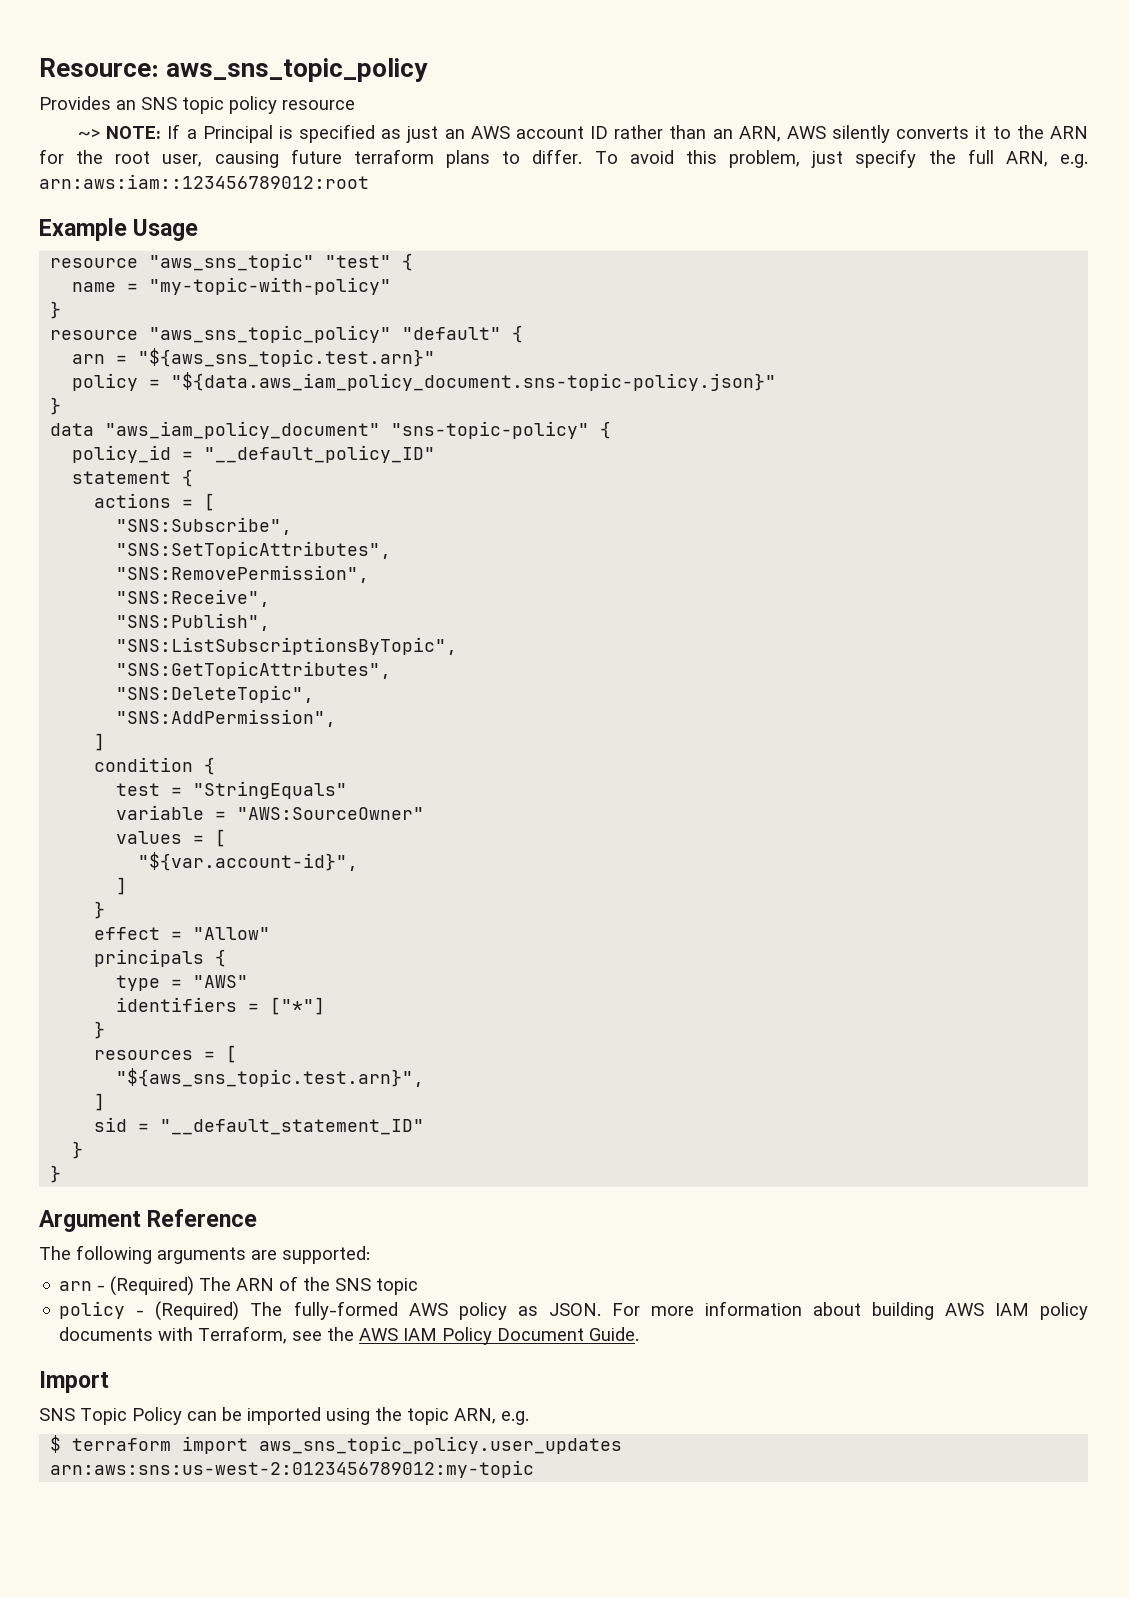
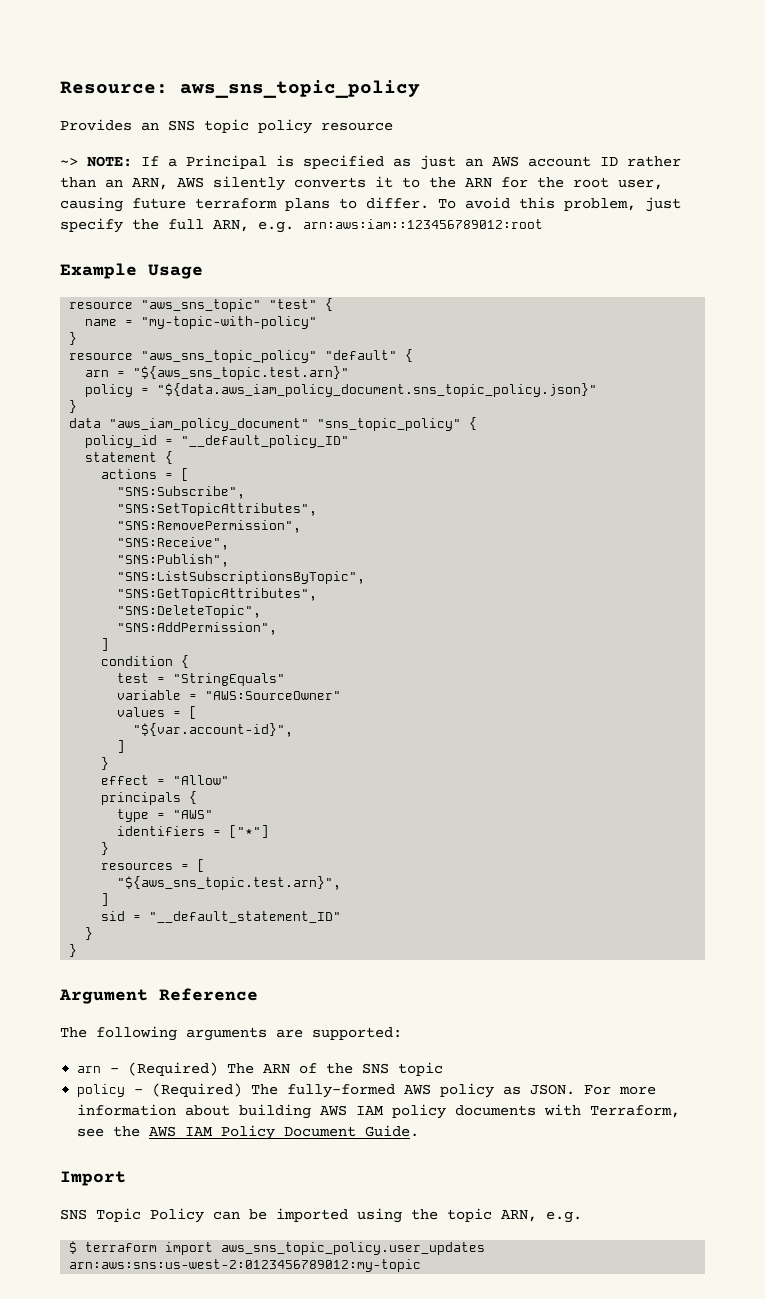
- policy = "${data.aws_iam_policy_document.sns-topic-policy.json}"
+ policy = "${data.aws_iam_policy_document.sns_topic_policy.json}"
- data "aws_iam_policy_document" "sns-topic-policy" {
+ data "aws_iam_policy_document" "sns_topic_policy" {

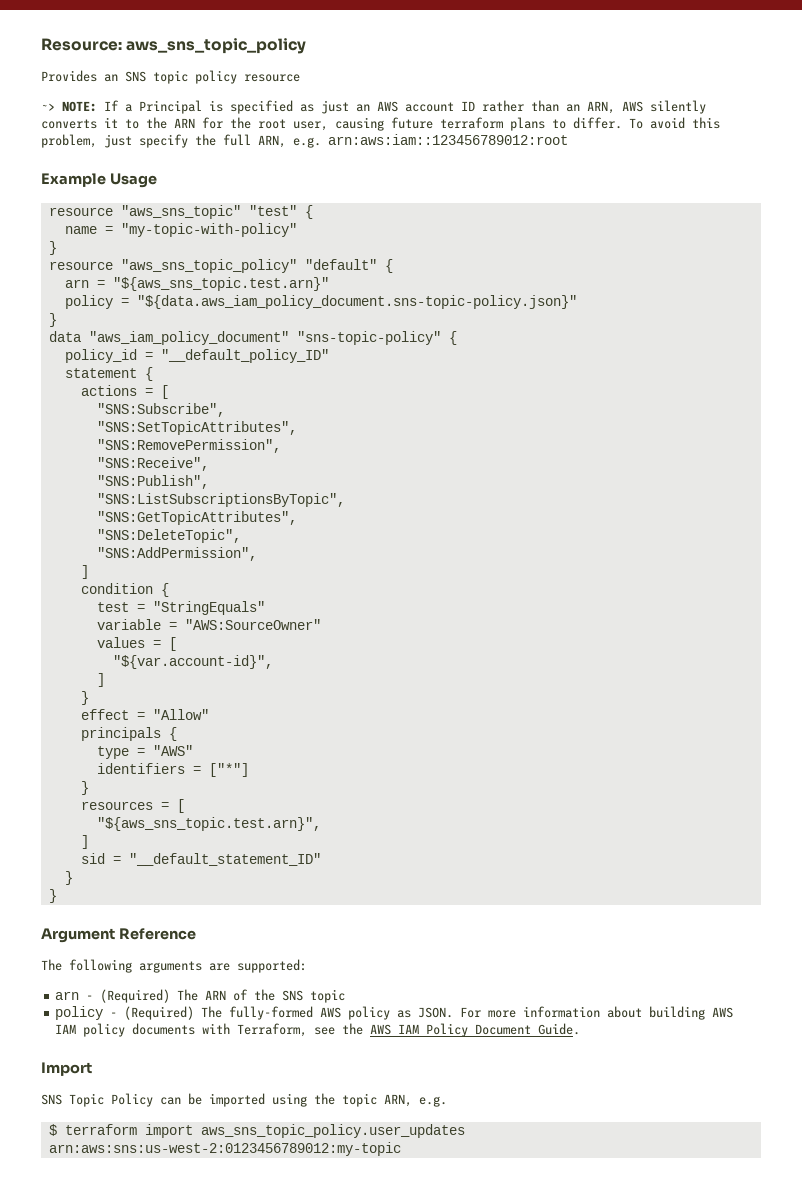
- policy = "${data.aws_iam_policy_document.sns_topic_policy.json}"
+ policy = "${data.aws_iam_policy_document.sns-topic-policy.json}"
- data "aws_iam_policy_document" "sns_topic_policy" {
+ data "aws_iam_policy_document" "sns-topic-policy" {

